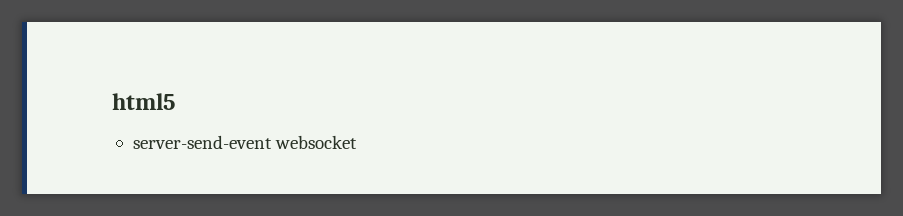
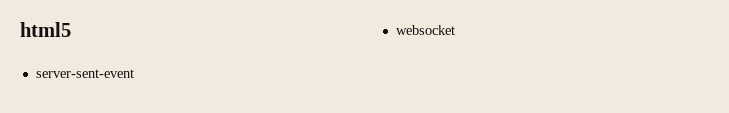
- server-send-event websocket
+ server-sent-event
+ websocket

